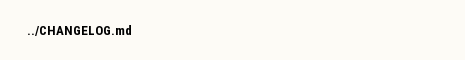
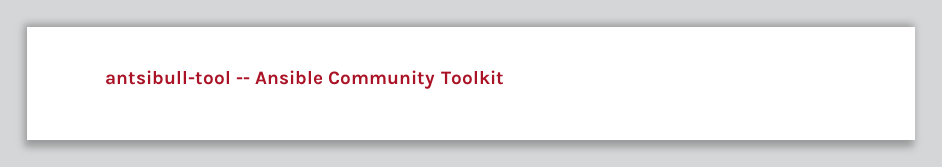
- ../CHANGELOG.md
+ antsibull-tool -- Ansible Community Toolkit

